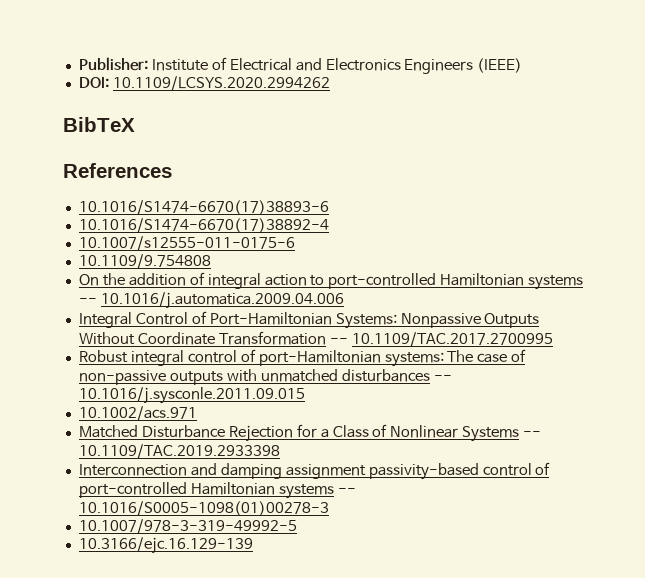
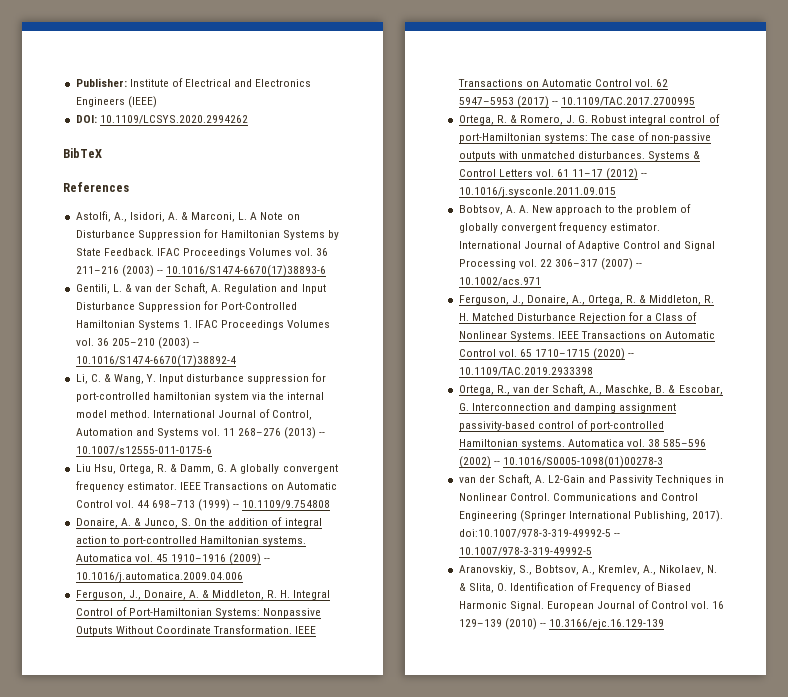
- 10.1016/S1474-6670(17)38893-6
- 10.1016/S1474-6670(17)38892-4
- 10.1007/s12555-011-0175-6
- 10.1109/9.754808
- On the addition of integral action to port-controlled Hamiltonian systems -- 10.1016/j.automatica.2009.04.006
- Integral Control of Port-Hamiltonian Systems: Nonpassive Outputs Without Coordinate Transformation -- 10.1109/TAC.2017.2700995
- Robust integral control of port-Hamiltonian systems: The case of non-passive outputs with unmatched disturbances -- 10.1016/j.sysconle.2011.09.015
- 10.1002/acs.971
- Matched Disturbance Rejection for a Class of Nonlinear Systems -- 10.1109/TAC.2019.2933398
- Interconnection and damping assignment passivity-based control of port-controlled Hamiltonian systems -- 10.1016/S0005-1098(01)00278-3
- 10.1007/978-3-319-49992-5
- 10.3166/ejc.16.129-139
+ Astolfi, A., Isidori, A. & Marconi, L. A Note on Disturbance Suppression for Hamiltonian Systems by State Feedback. IFAC Proceedings Volumes vol. 36 211–216 (2003) -- 10.1016/S1474-6670(17)38893-6
+ Gentili, L. & van der Schaft, A. Regulation and Input Disturbance Suppression for Port-Controlled Hamiltonian Systems 1. IFAC Proceedings Volumes vol. 36 205–210 (2003) -- 10.1016/S1474-6670(17)38892-4
+ Li, C. & Wang, Y. Input disturbance suppression for port-controlled hamiltonian system via the internal model method. International Journal of Control, Automation and Systems vol. 11 268–276 (2013) -- 10.1007/s12555-011-0175-6
+ Liu Hsu, Ortega, R. & Damm, G. A globally convergent frequency estimator. IEEE Transactions on Automatic Control vol. 44 698–713 (1999) -- 10.1109/9.754808
+ Donaire, A. & Junco, S. On the addition of integral action to port-controlled Hamiltonian systems. Automatica vol. 45 1910–1916 (2009) -- 10.1016/j.automatica.2009.04.006
+ Ferguson, J., Donaire, A. & Middleton, R. H. Integral Control of Port-Hamiltonian Systems: Nonpassive Outputs Without Coordinate Transformation. IEEE Transactions on Automatic Control vol. 62 5947–5953 (2017) -- 10.1109/TAC.2017.2700995
+ Ortega, R. & Romero, J. G. Robust integral control of port-Hamiltonian systems: The case of non-passive outputs with unmatched disturbances. Systems & Control Letters vol. 61 11–17 (2012) -- 10.1016/j.sysconle.2011.09.015
+ Bobtsov, A. A. New approach to the problem of globally convergent frequency estimator. International Journal of Adaptive Control and Signal Processing vol. 22 306–317 (2007) -- 10.1002/acs.971
+ Ferguson, J., Donaire, A., Ortega, R. & Middleton, R. H. Matched Disturbance Rejection for a Class of Nonlinear Systems. IEEE Transactions on Automatic Control vol. 65 1710–1715 (2020) -- 10.1109/TAC.2019.2933398
+ Ortega, R., van der Schaft, A., Maschke, B. & Escobar, G. Interconnection and damping assignment passivity-based control of port-controlled Hamiltonian systems. Automatica vol. 38 585–596 (2002) -- 10.1016/S0005-1098(01)00278-3
+ van der Schaft, A. L2-Gain and Passivity Techniques in Nonlinear Control. Communications and Control Engineering (Springer International Publishing, 2017). doi:10.1007/978-3-319-49992-5 -- 10.1007/978-3-319-49992-5
+ Aranovskiy, S., Bobtsov, A., Kremlev, A., Nikolaev, N. & Slita, O. Identification of Frequency of Biased Harmonic Signal. European Journal of Control vol. 16 129–139 (2010) -- 10.3166/ejc.16.129-139

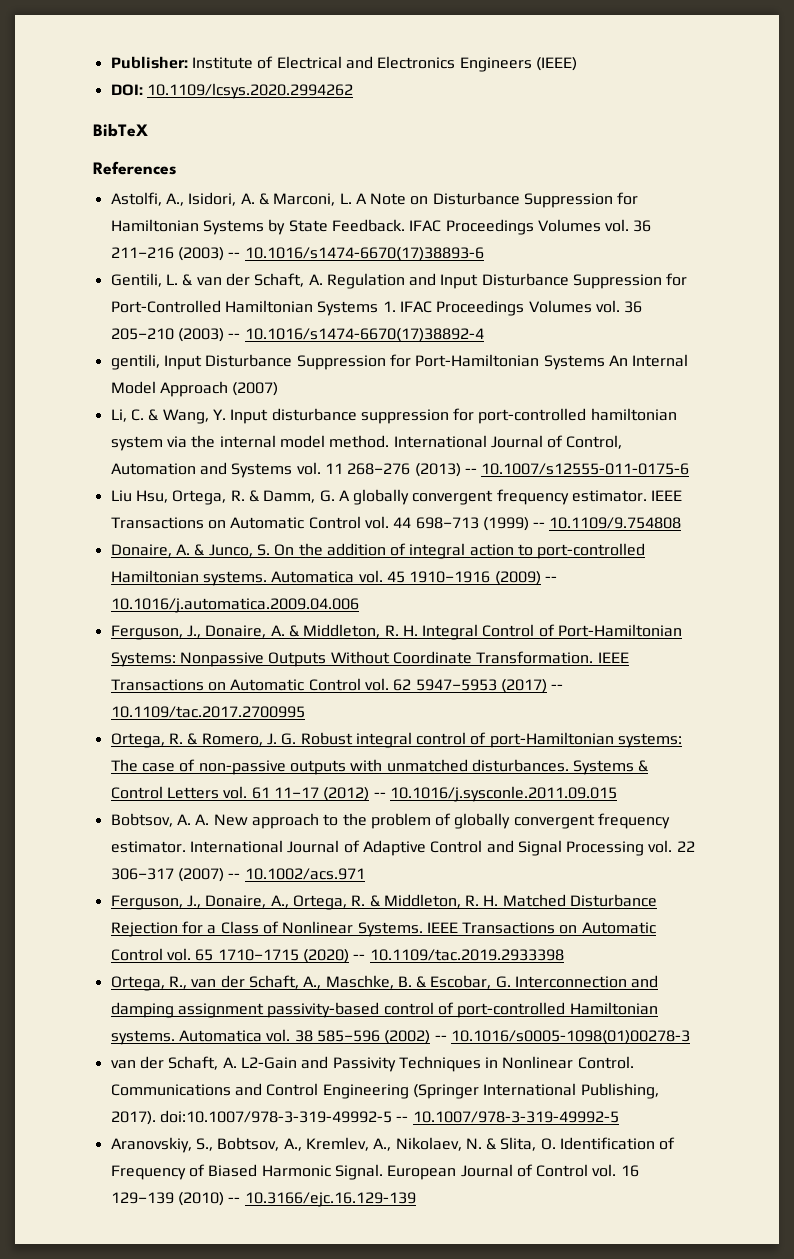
- DOI: 10.1109/LCSYS.2020.2994262
+ DOI: 10.1109/lcsys.2020.2994262
- IFAC Proceedings Volumes vol. 36 211–216 (2003) -- 10.1016/S1474-6670(17)38893-6
+ IFAC Proceedings Volumes vol. 36 211–216 (2003) -- 10.1016/s1474-6670(17)38893-6
- Gentili, L. & van der Schaft, A. Regulation and Input Disturbance Suppression for Port-Controlled Hamiltonian Systems 1. IFAC Proceedings Volumes vol. 36 205–210 (2003) -- 10.1016/S1474-6670(17)38892-4
+ Gentili, L. & van der Schaft, A. Regulation and Input Disturbance Suppression for Port-Controlled Hamiltonian Systems 1. IFAC Proceedings Volumes vol. 36 205–210 (2003) -- 10.1016/s1474-6670(17)38892-4
+ gentili, Input Disturbance Suppression for Port-Hamiltonian Systems An Internal Model Approach (2007)
- IEEE Transactions on Automatic Control vol. 62 5947–5953 (2017) -- 10.1109/TAC.2017.2700995
+ IEEE Transactions on Automatic Control vol. 62 5947–5953 (2017) -- 10.1109/tac.2017.2700995
- IEEE Transactions on Automatic Control vol. 65 1710–1715 (2020) -- 10.1109/TAC.2019.2933398
+ IEEE Transactions on Automatic Control vol. 65 1710–1715 (2020) -- 10.1109/tac.2019.2933398
- Automatica vol. 38 585–596 (2002) -- 10.1016/S0005-1098(01)00278-3
+ Automatica vol. 38 585–596 (2002) -- 10.1016/s0005-1098(01)00278-3

